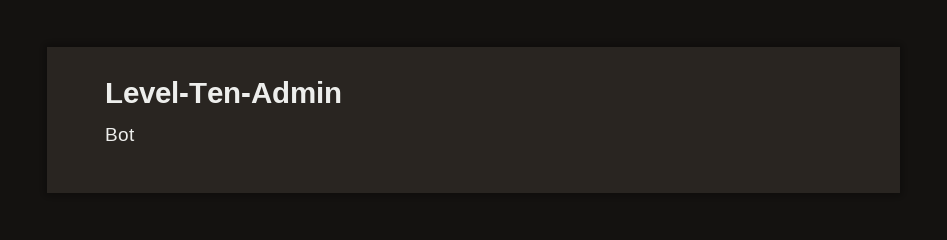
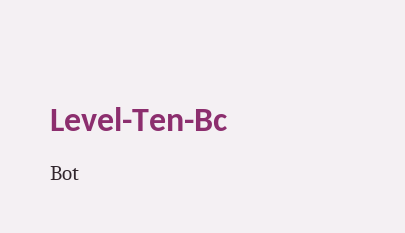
- Level-Ten-Admin
+ Level-Ten-Bc

